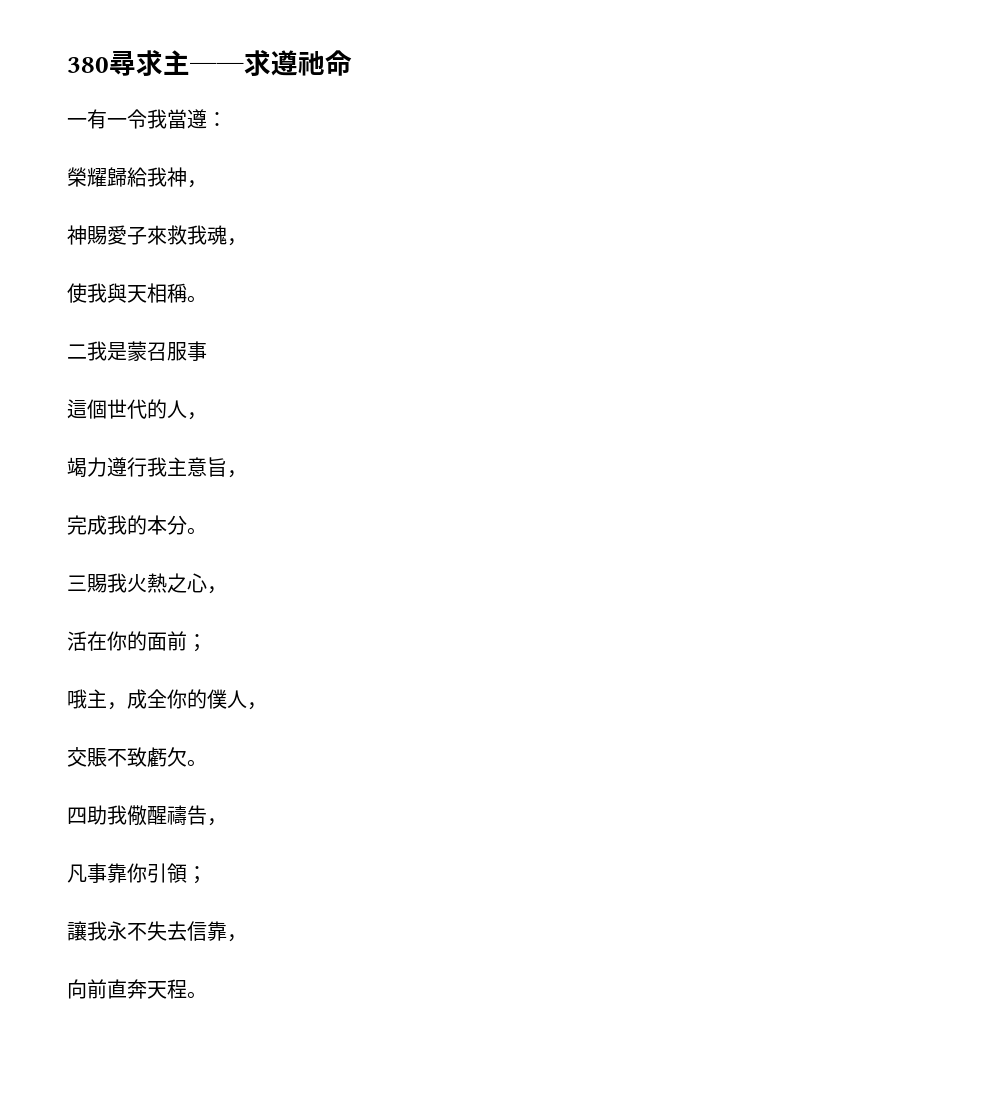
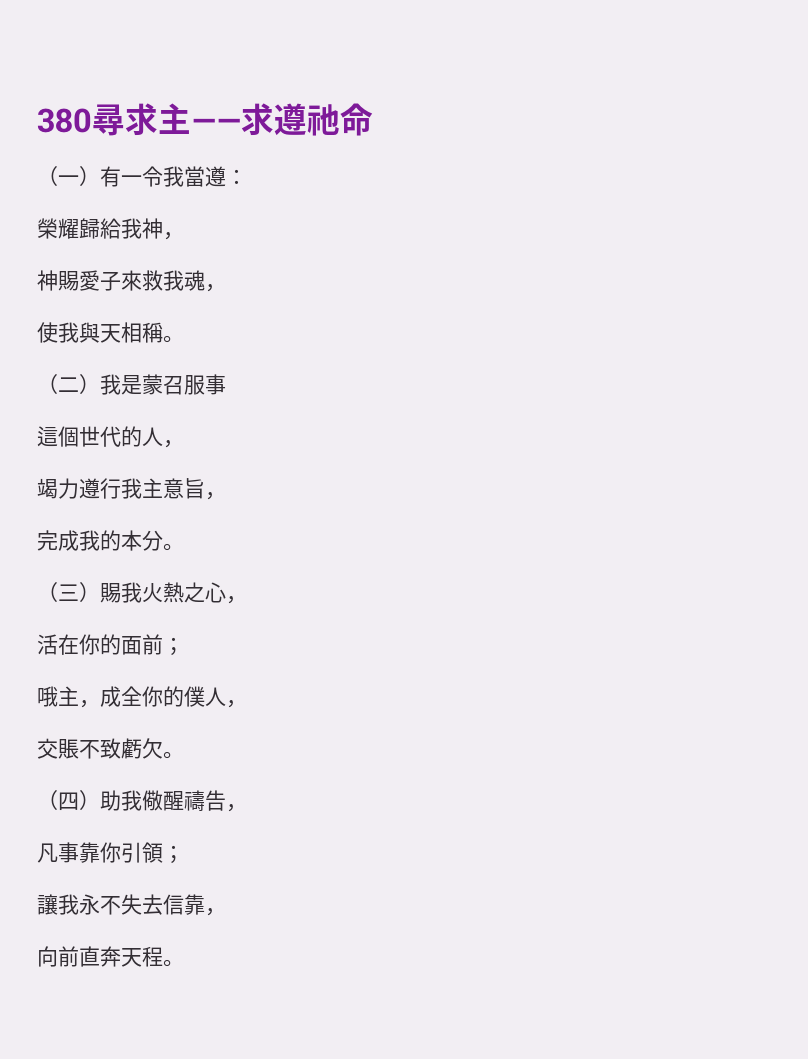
- 380尋求主──求遵祂命
+ 380尋求主——求遵祂命
- 一有一令我當遵：
+ （一）有一令我當遵：
- 二我是蒙召服事
+ （二）我是蒙召服事
- 三賜我火熱之心，
+ （三）賜我火熱之心，
- 四助我儆醒禱告，
+ （四）助我儆醒禱告，

